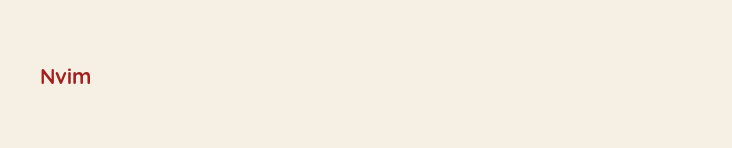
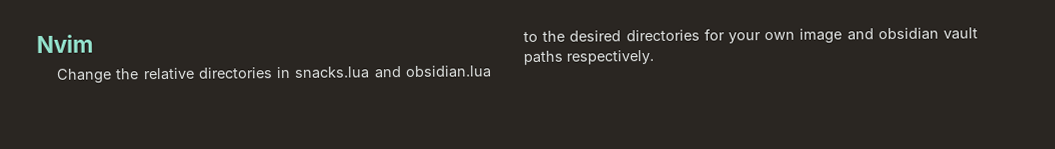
+ Change the relative directories in snacks.lua and obsidian.lua to the desired directories for your own image and obsidian vault paths respectively.

